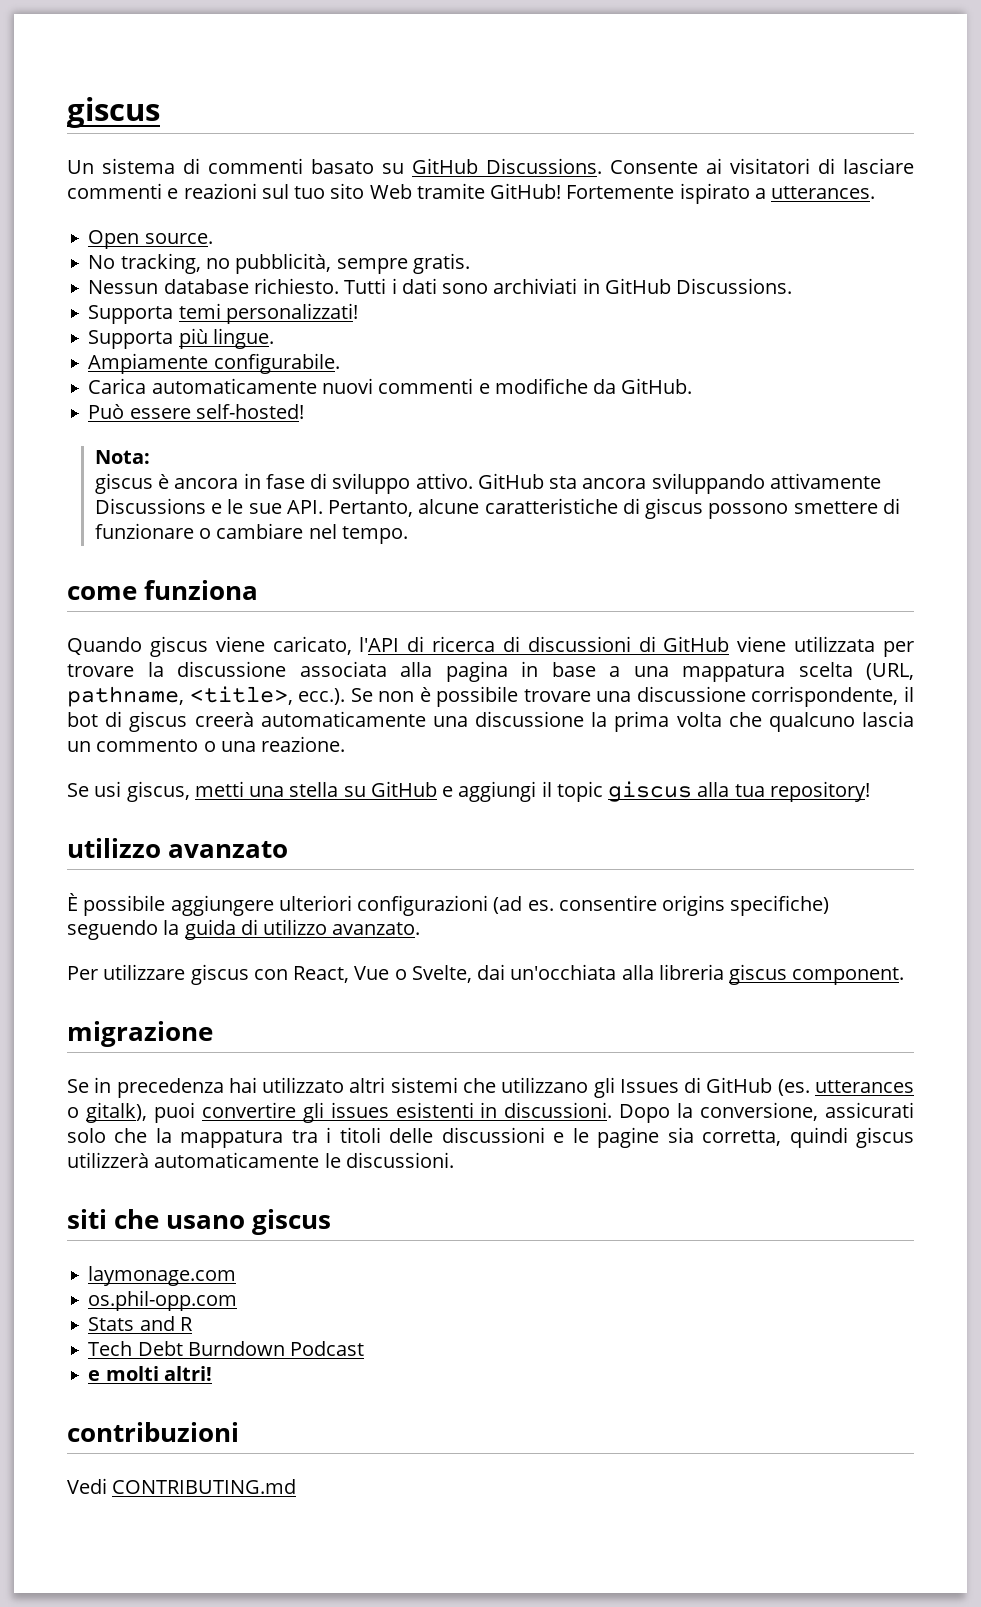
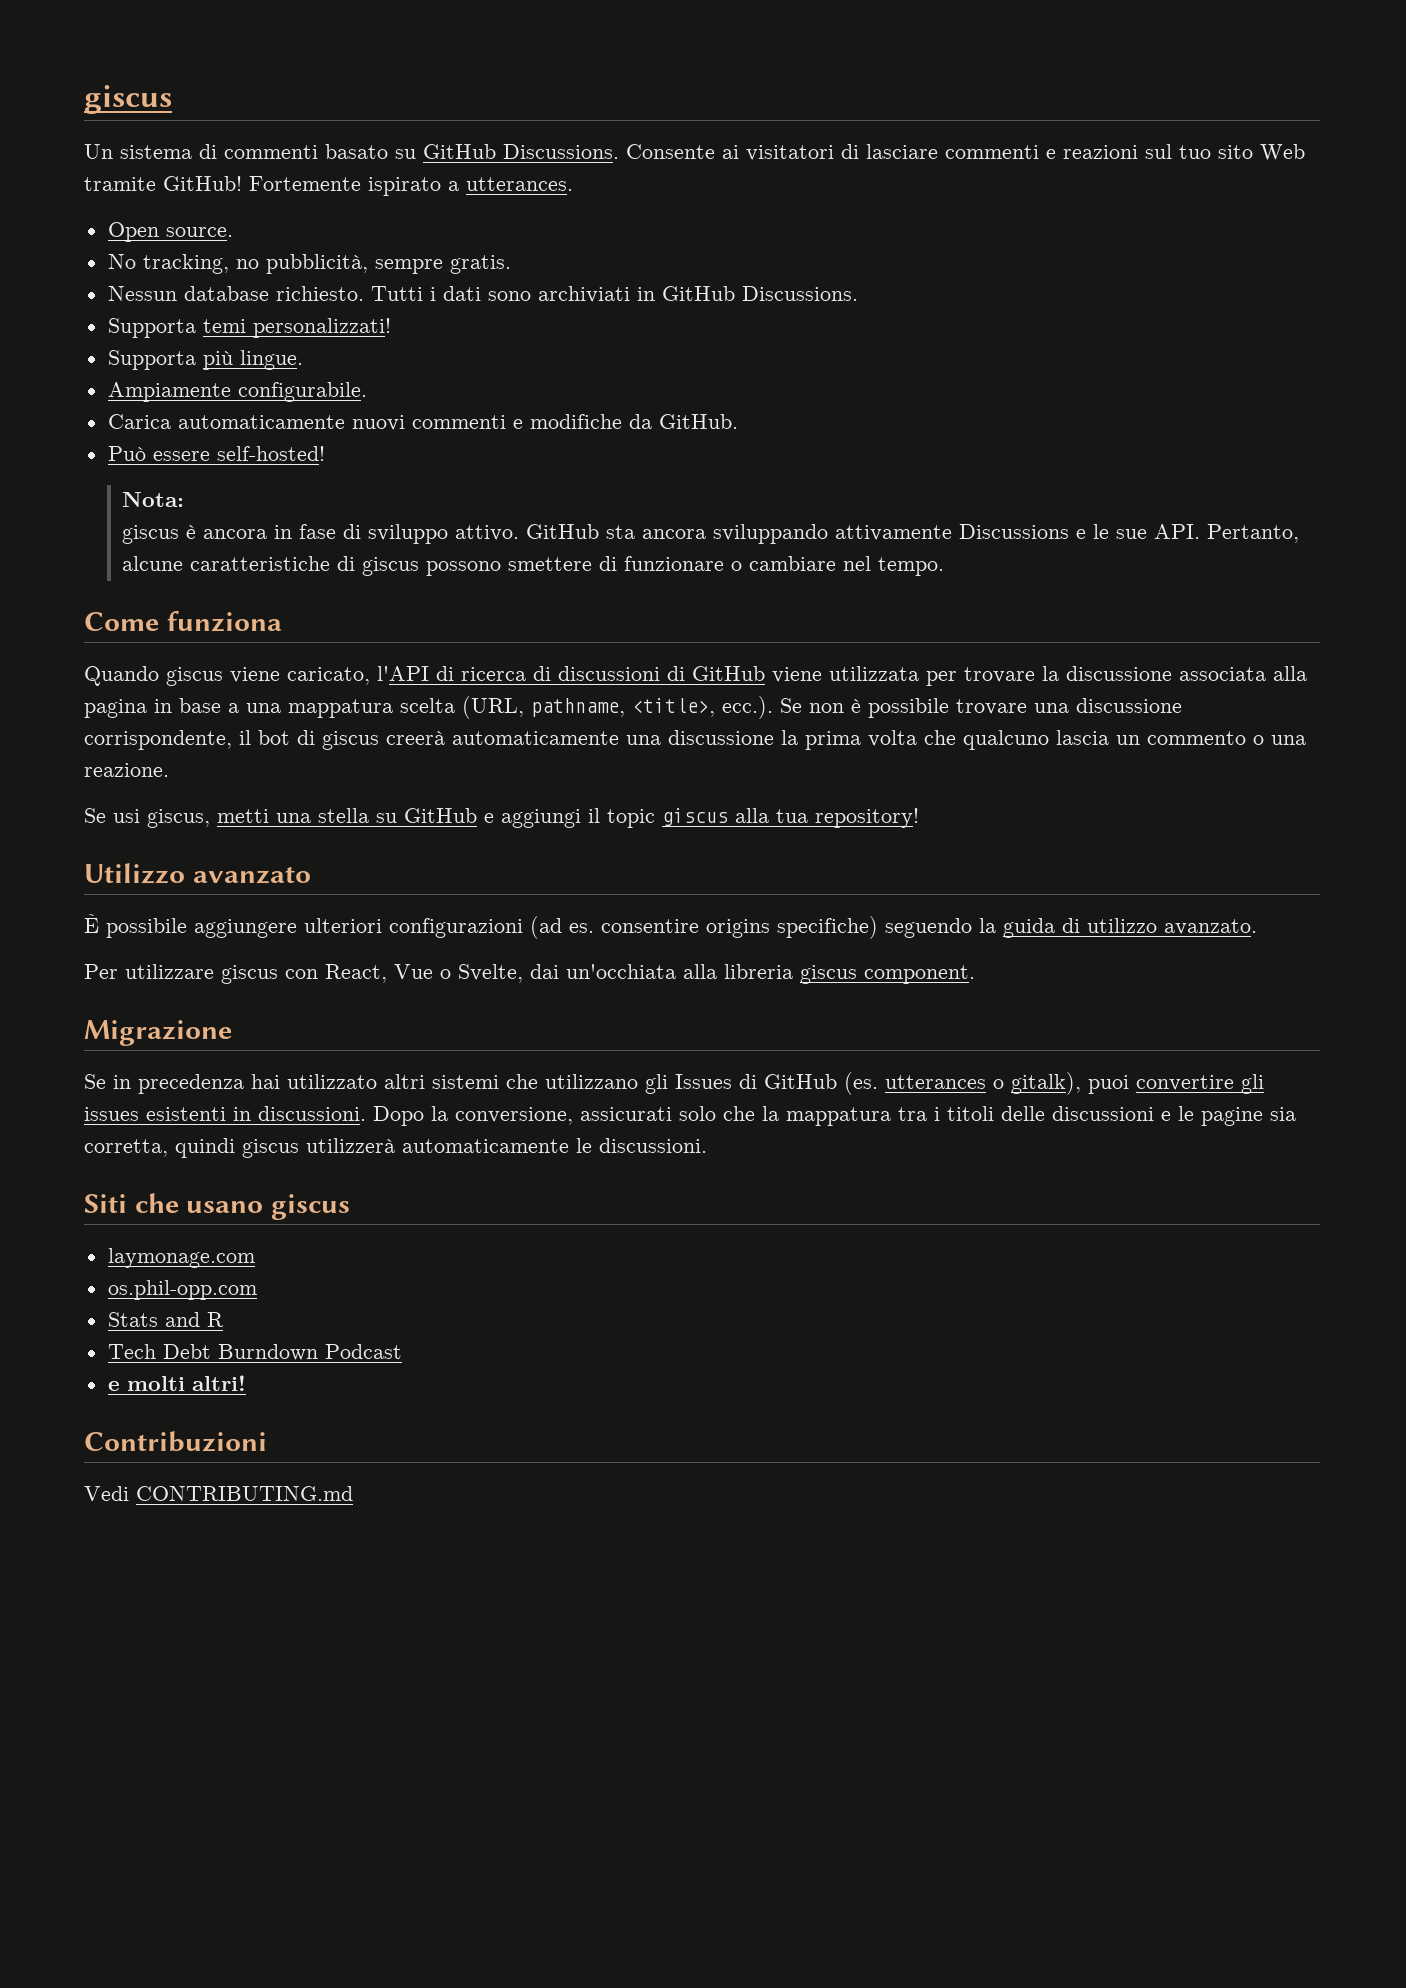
- come funziona
+ Come funziona
- utilizzo avanzato
+ Utilizzo avanzato
- migrazione
+ Migrazione
- siti che usano giscus
+ Siti che usano giscus
- contribuzioni
+ Contribuzioni

